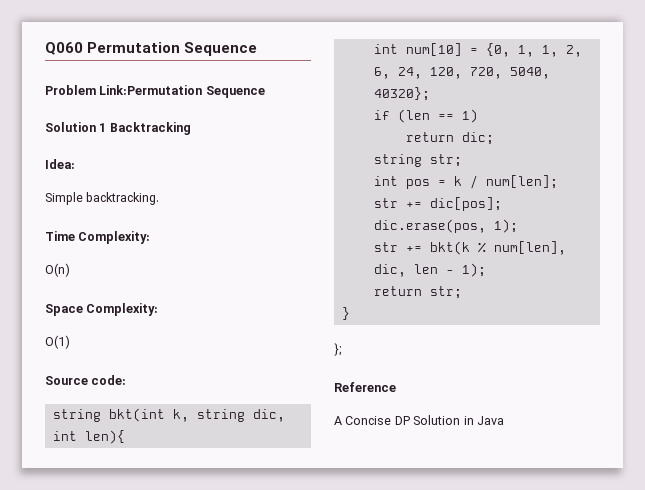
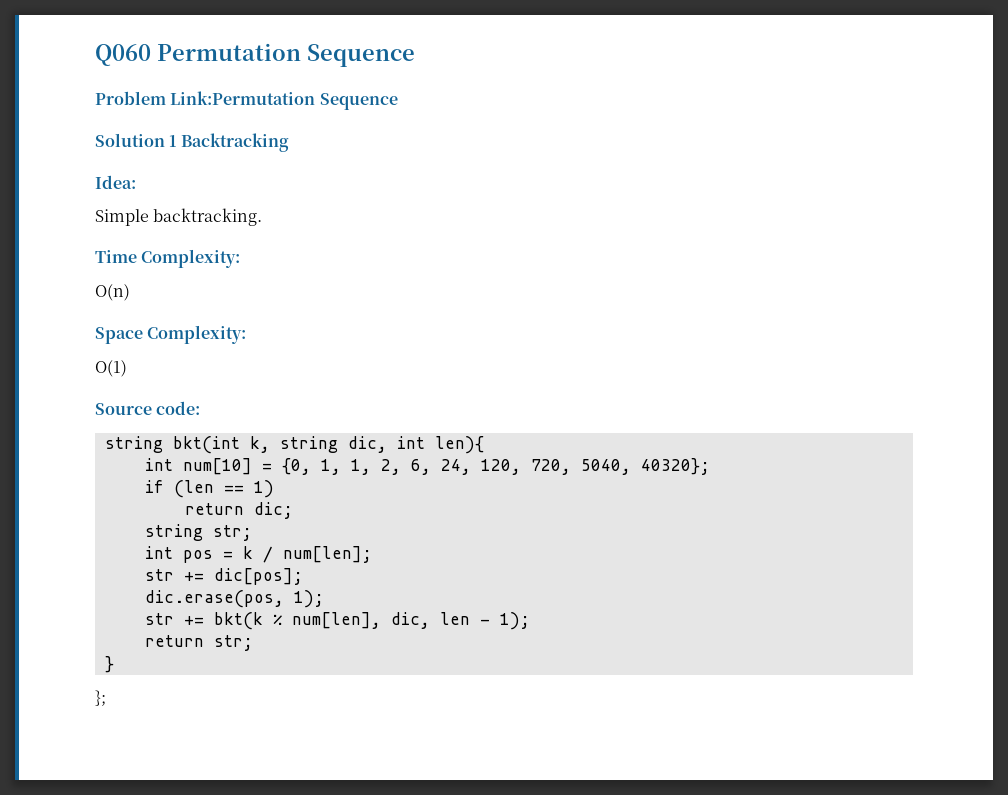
- Reference
- A Concise DP Solution in Java

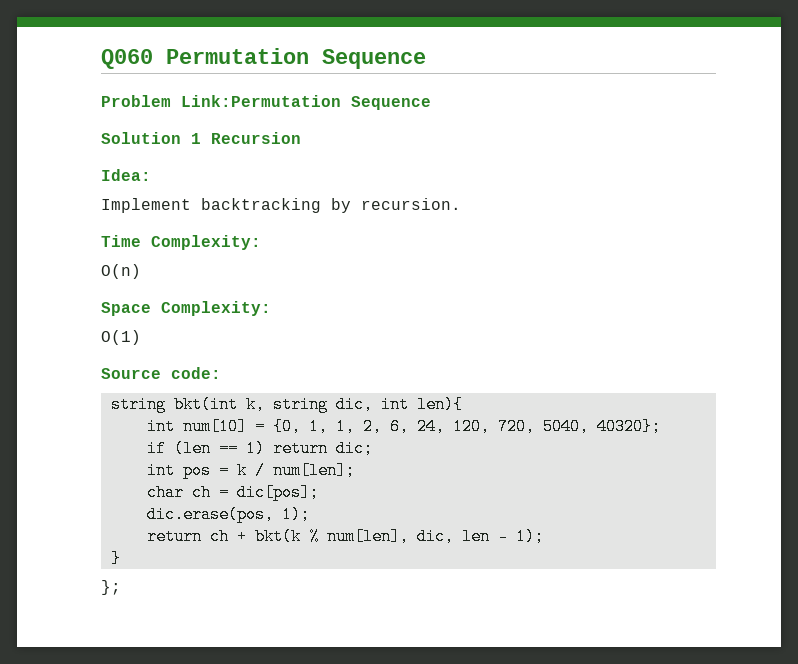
- Solution 1 Backtracking
+ Solution 1 Recursion
- Simple backtracking.
+ Implement backtracking by recursion.
- if (len == 1)
- return dic;
+ if (len == 1) return dic;
- string str;
- str += dic[pos];
+ char ch = dic[pos];
- str += bkt(k % num[len], dic, len - 1);
+ return ch + bkt(k % num[len], dic, len - 1);
- return str;

